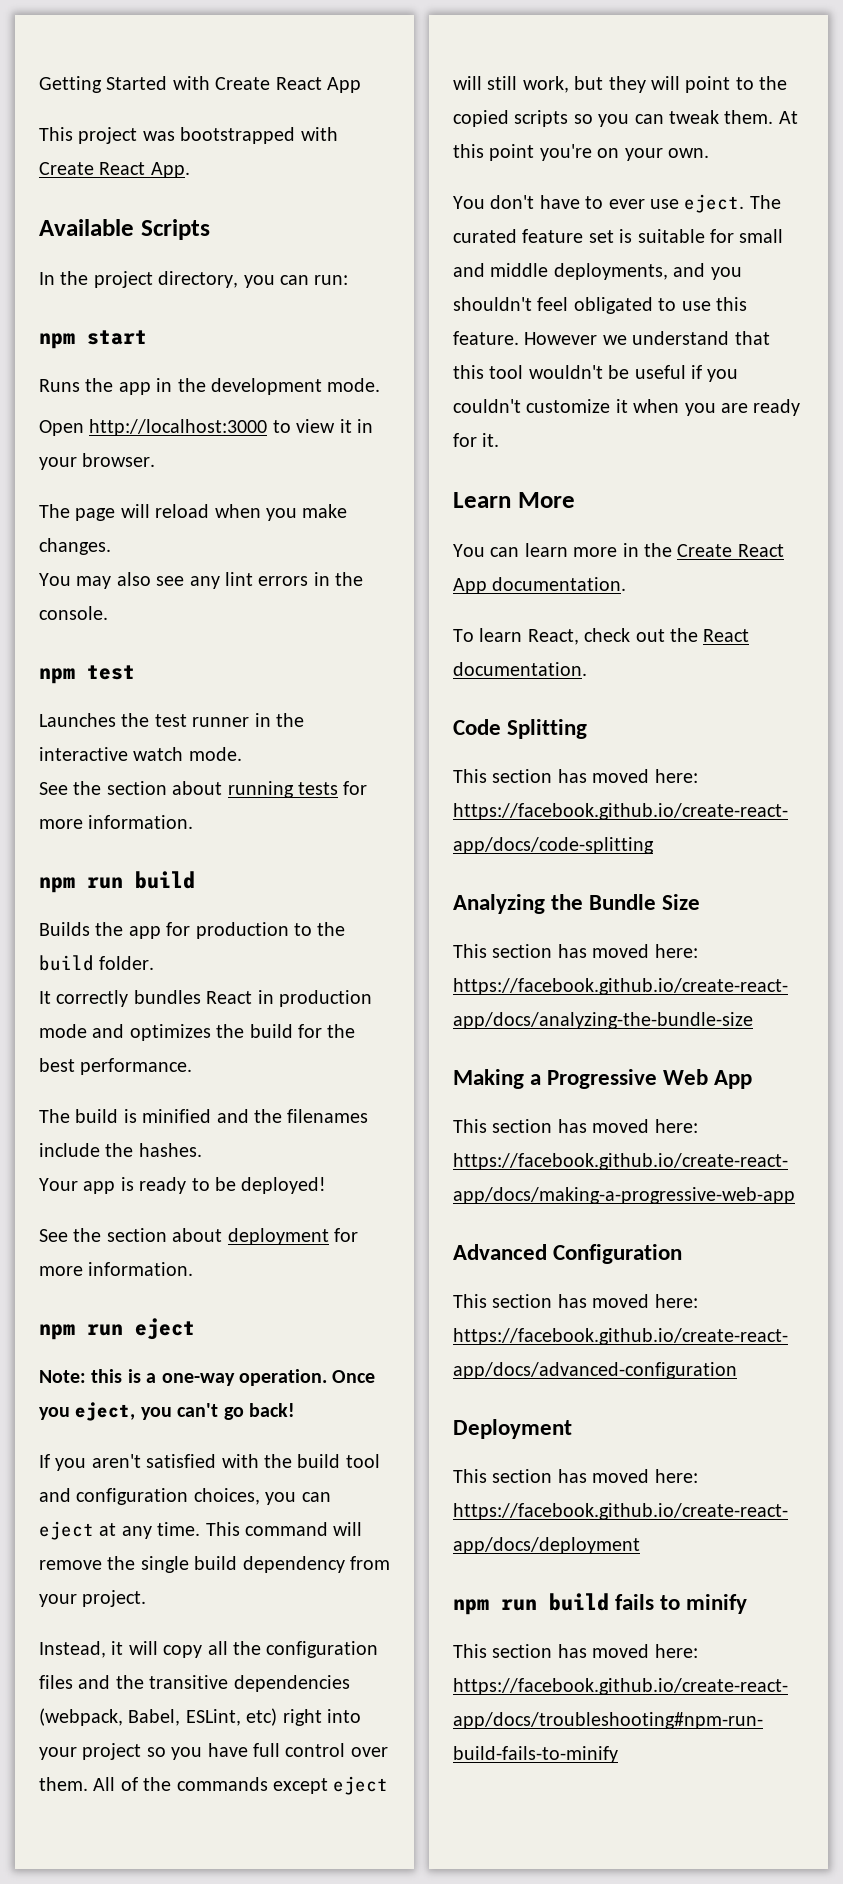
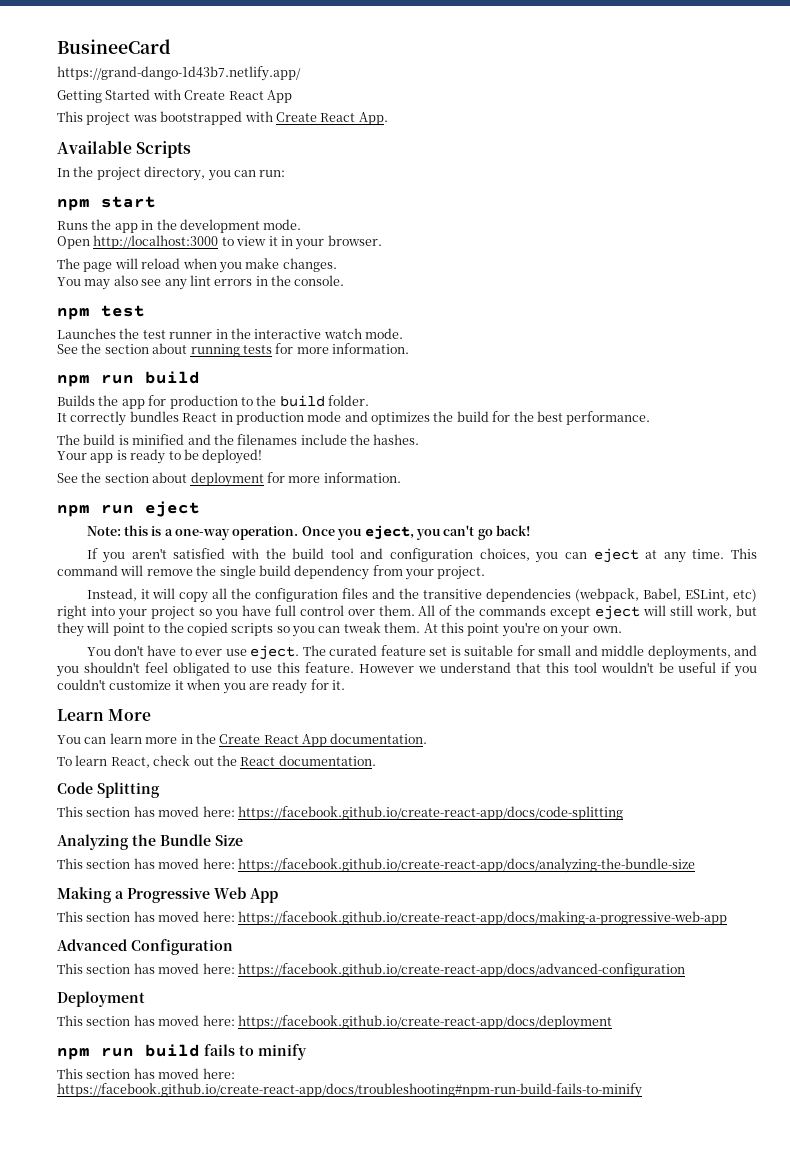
+ BusineeCard
+ https://grand-dango-1d43b7.netlify.app/

